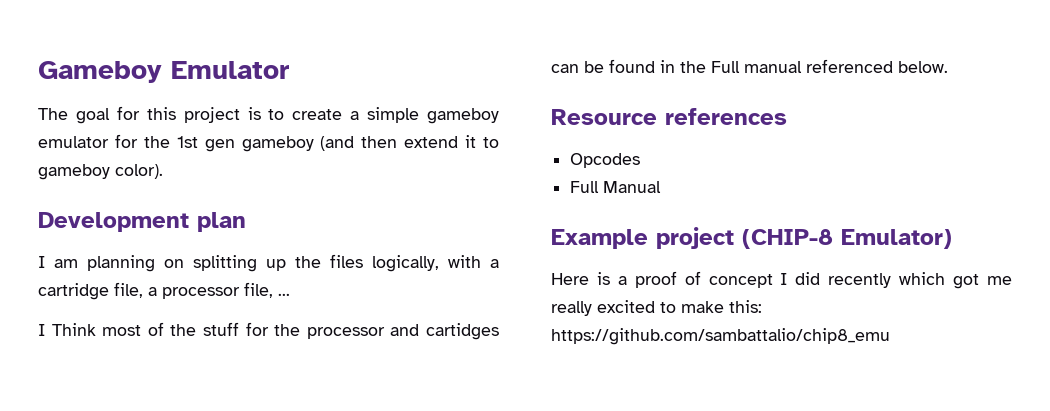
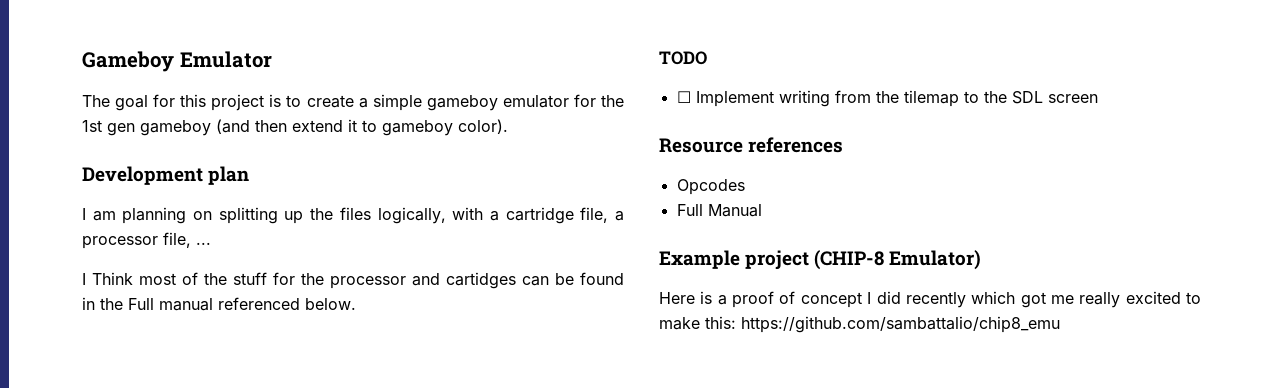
+ TODO
+ ☐ Implement writing from the tilemap to the SDL screen

